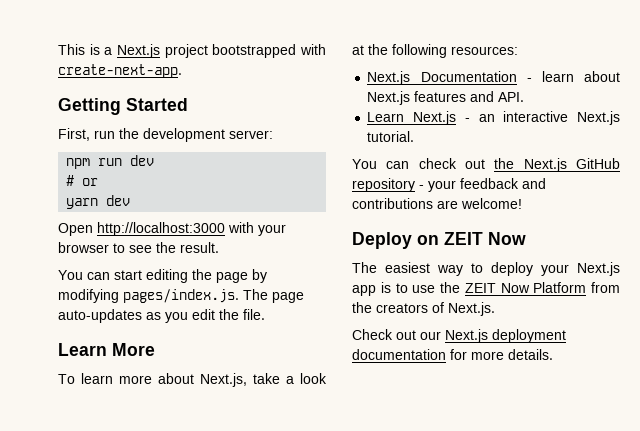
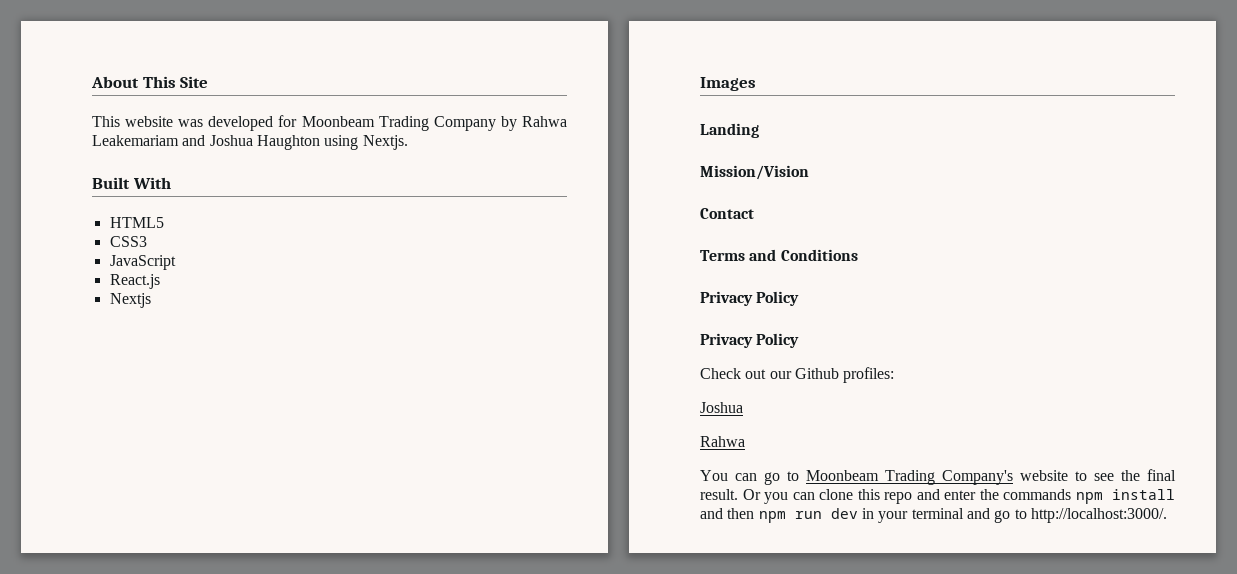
- This is a Next.js project bootstrapped with create-next-app.
- Getting Started
- First, run the development server:
- npm run dev
- # or
- yarn dev
- Open http://localhost:3000 with your browser to see the result.
- You can start editing the page by modifying pages/index.js. The page auto-updates as you edit the file.
- Learn More
- To learn more about Next.js, take a look at the following resources:
- Next.js Documentation - learn about Next.js features and API.
- Learn Next.js - an interactive Next.js tutorial.
- You can check out the Next.js GitHub repository - your feedback and contributions are welcome!
- Deploy on ZEIT Now
- The easiest way to deploy your Next.js app is to use the ZEIT Now Platform from the creators of Next.js.
- Check out our Next.js deployment documentation for more details.
+ About This Site
+ This website was developed for Moonbeam Trading Company by Rahwa Leakemariam and Joshua Haughton using Nextjs.
+ Built With
+ HTML5
+ CSS3
+ JavaScript
+ React.js
+ Nextjs
+ Images
+ Landing
+ Mission/Vision
+ Contact
+ Terms and Conditions
+ Privacy Policy
+ Privacy Policy
+ Check out our Github profiles:
+ Joshua
+ Rahwa
+ You can go to Moonbeam Trading Company's website to see the final result. Or you can clone this repo and enter the commands npm install and then npm run dev in your terminal and go to http://localhost:3000/.

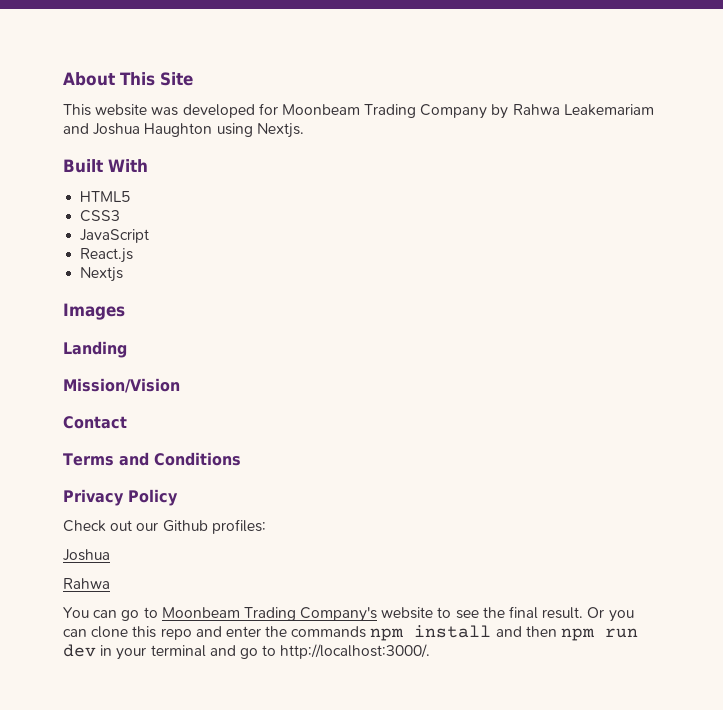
  Terms and Conditions
- Privacy Policy

